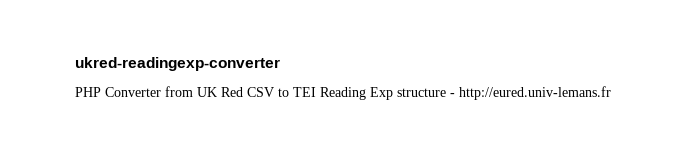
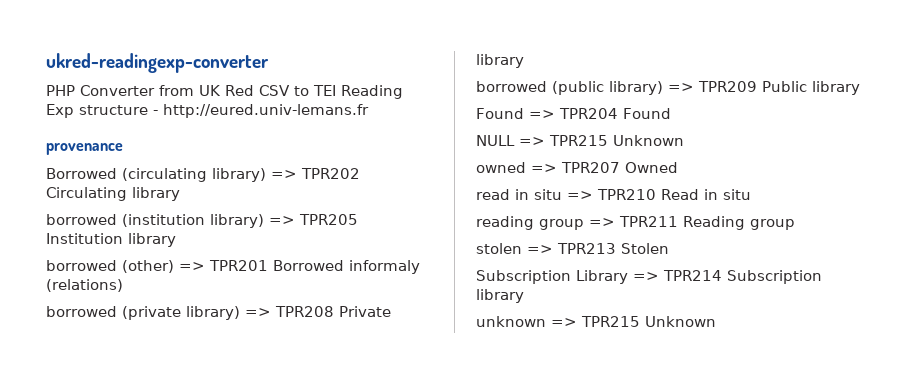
+ provenance
+ Borrowed (circulating library) => TPR202 Circulating library
+ borrowed (institution library) => TPR205 Institution library
+ borrowed (other) => TPR201 Borrowed informaly (relations)
+ borrowed (private library) => TPR208 Private library
+ borrowed (public library) => TPR209 Public library
+ Found => TPR204 Found
+ NULL => TPR215 Unknown
+ owned => TPR207 Owned
+ read in situ => TPR210 Read in situ
+ reading group => TPR211 Reading group
+ stolen => TPR213 Stolen
+ Subscription Library => TPR214 Subscription library
+ unknown => TPR215 Unknown

